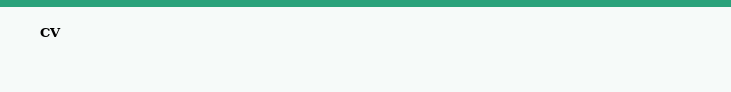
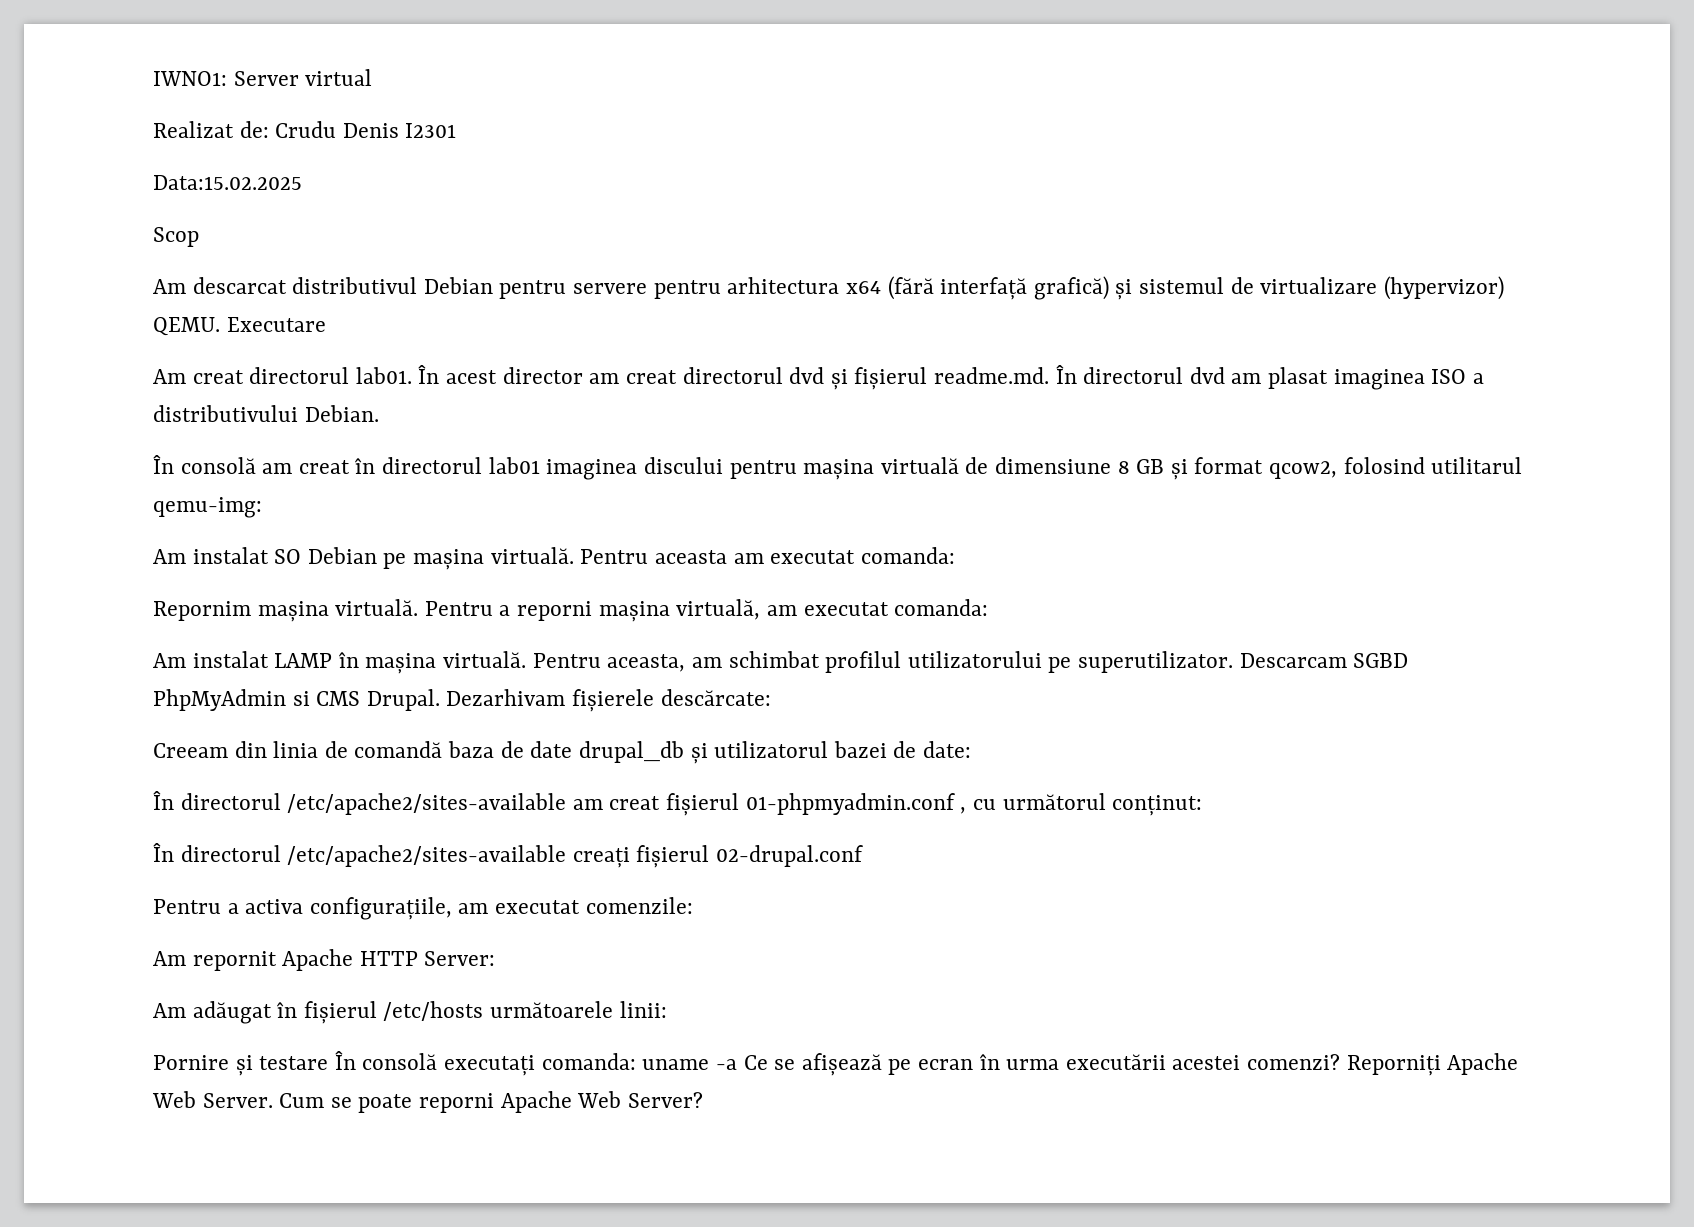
- CV
+ IWNO1: Server virtual
+ Realizat de: Crudu Denis I2301
+ Data:15.02.2025
+ Scop
+ Am descarcat distributivul Debian pentru servere pentru arhitectura x64 (fără interfață grafică) și sistemul de virtualizare (hypervizor) QEMU. Executare
+ Am creat directorul lab01. În acest director am creat directorul dvd și fișierul readme.md. În directorul dvd am plasat imaginea ISO a distributivului Debian.
+ În consolă am creat în directorul lab01 imaginea discului pentru mașina virtuală de dimensiune 8 GB și format qcow2, folosind utilitarul qemu-img:
+ Am instalat SO Debian pe mașina virtuală. Pentru aceasta am executat comanda:
+ Repornim mașina virtuală. Pentru a reporni mașina virtuală, am executat comanda:
+ Am instalat LAMP în mașina virtuală. Pentru aceasta, am schimbat profilul utilizatorului pe superutilizator. Descarcam SGBD PhpMyAdmin si CMS Drupal. Dezarhivam fișierele descărcate:
+ Creeam din linia de comandă baza de date drupal_db și utilizatorul bazei de date:
+ În directorul /etc/apache2/sites-available am creat fișierul 01-phpmyadmin.conf , cu următorul conținut:
+ În directorul /etc/apache2/sites-available creați fișierul 02-drupal.conf
+ Pentru a activa configurațiile, am executat comenzile:
+ Am repornit Apache HTTP Server:
+ Am adăugat în fișierul /etc/hosts următoarele linii:
+ Pornire și testare În consolă executați comanda: uname -a Ce se afișează pe ecran în urma executării acestei comenzi? Reporniți Apache Web Server. Cum se poate reporni Apache Web Server?

